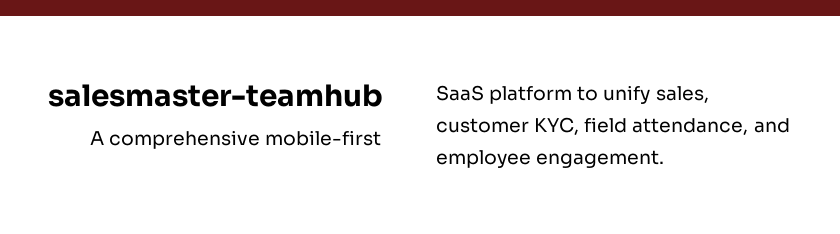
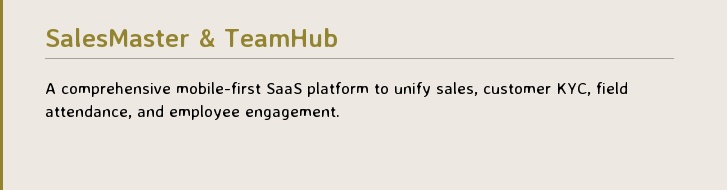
- salesmaster-teamhub
+ SalesMaster & TeamHub

